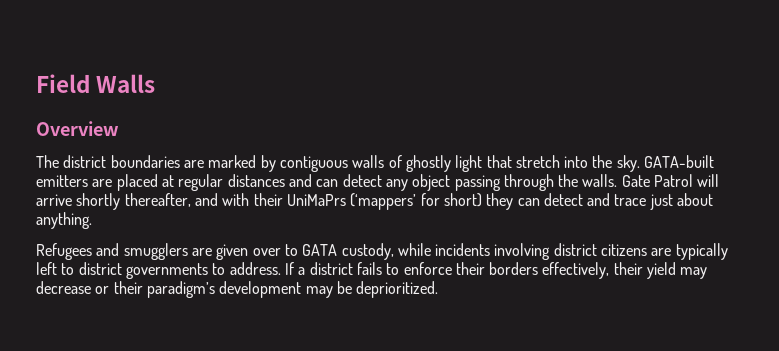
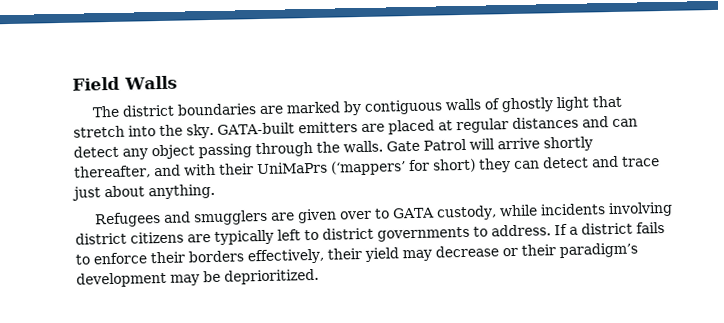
- Overview

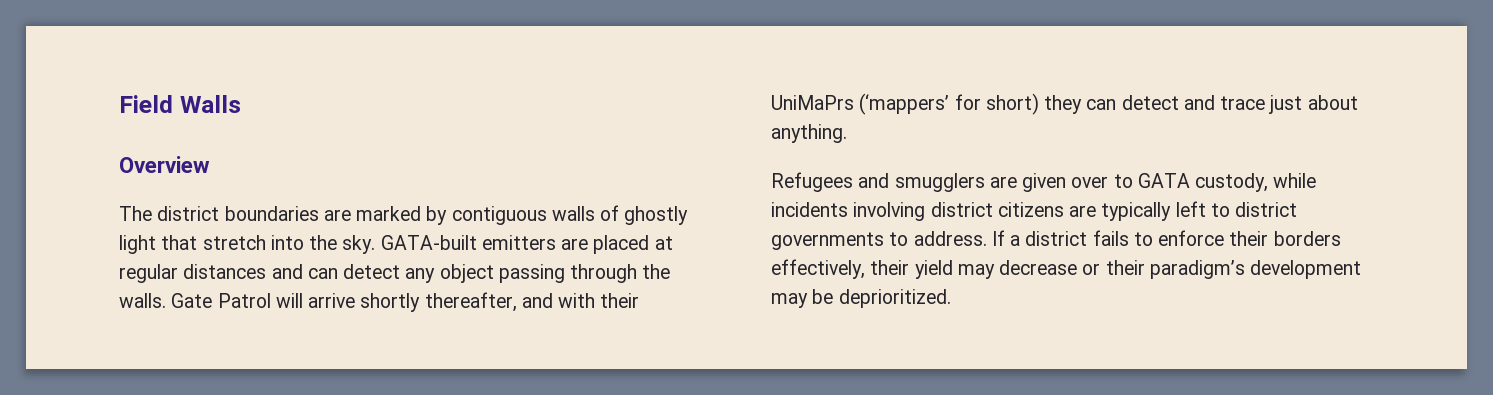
+ Overview

